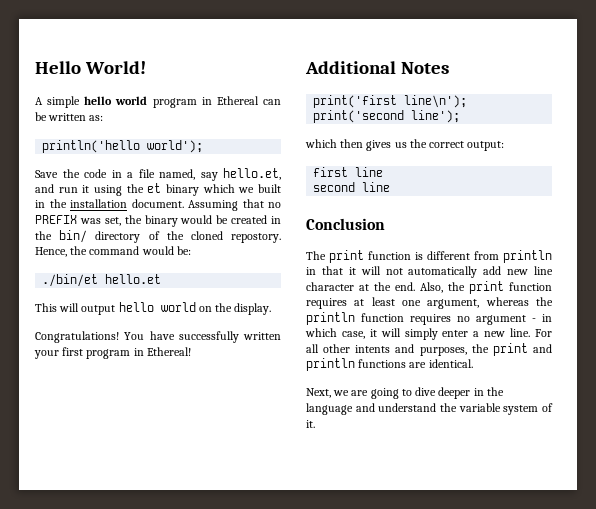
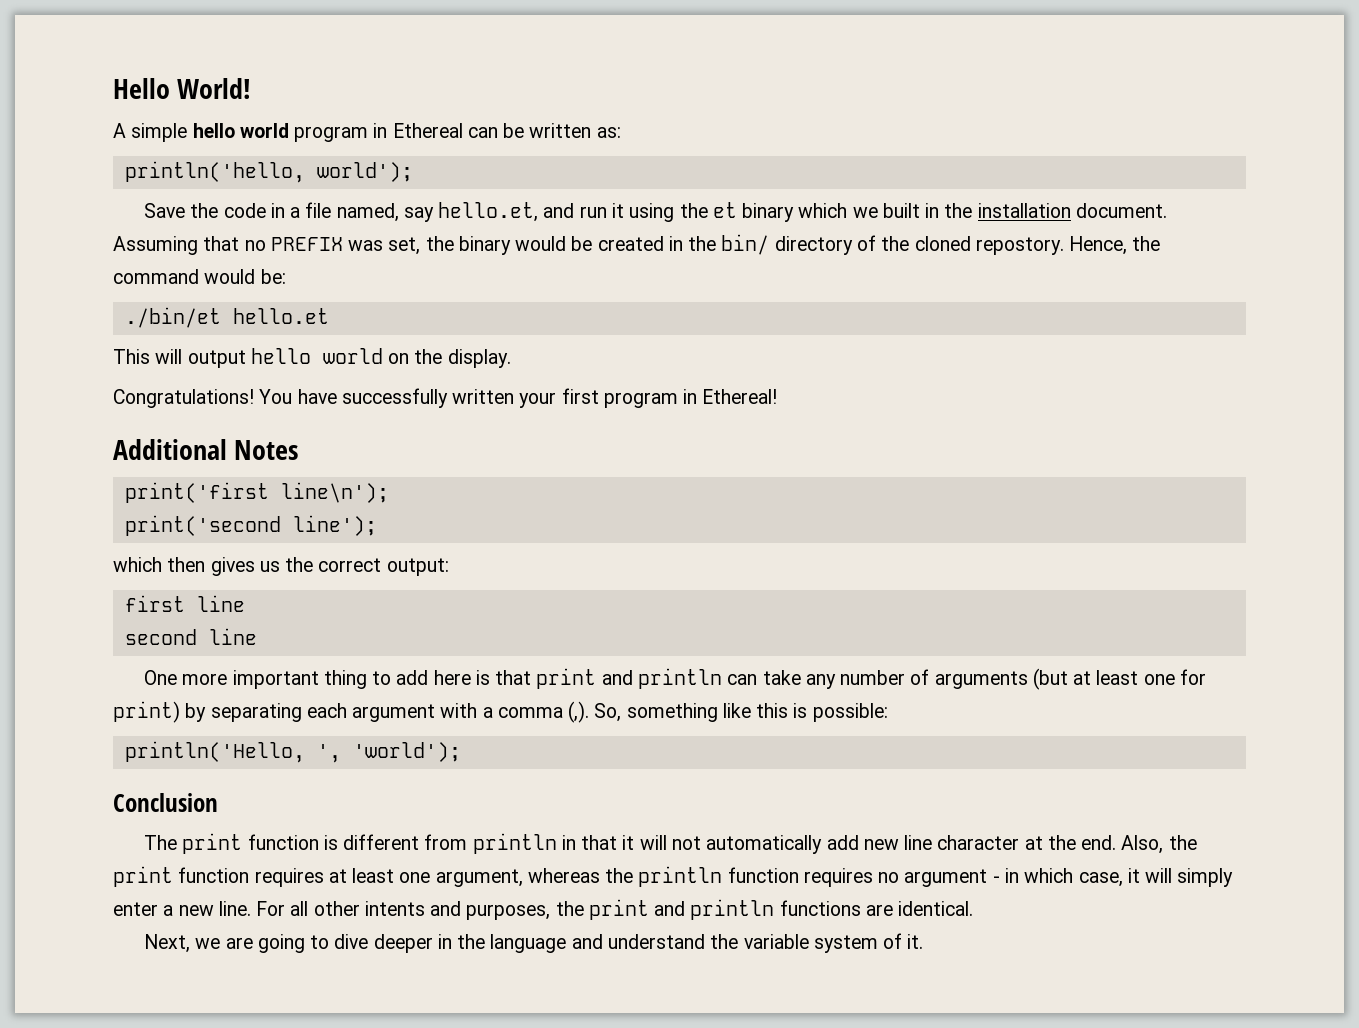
- println('hello world');
+ println('hello, world');
+ One more important thing to add here is that print and println can take any number of arguments (but at least one for print) by separating each argument with a comma (,). So, something like this is possible:
+ println('Hello, ', 'world');

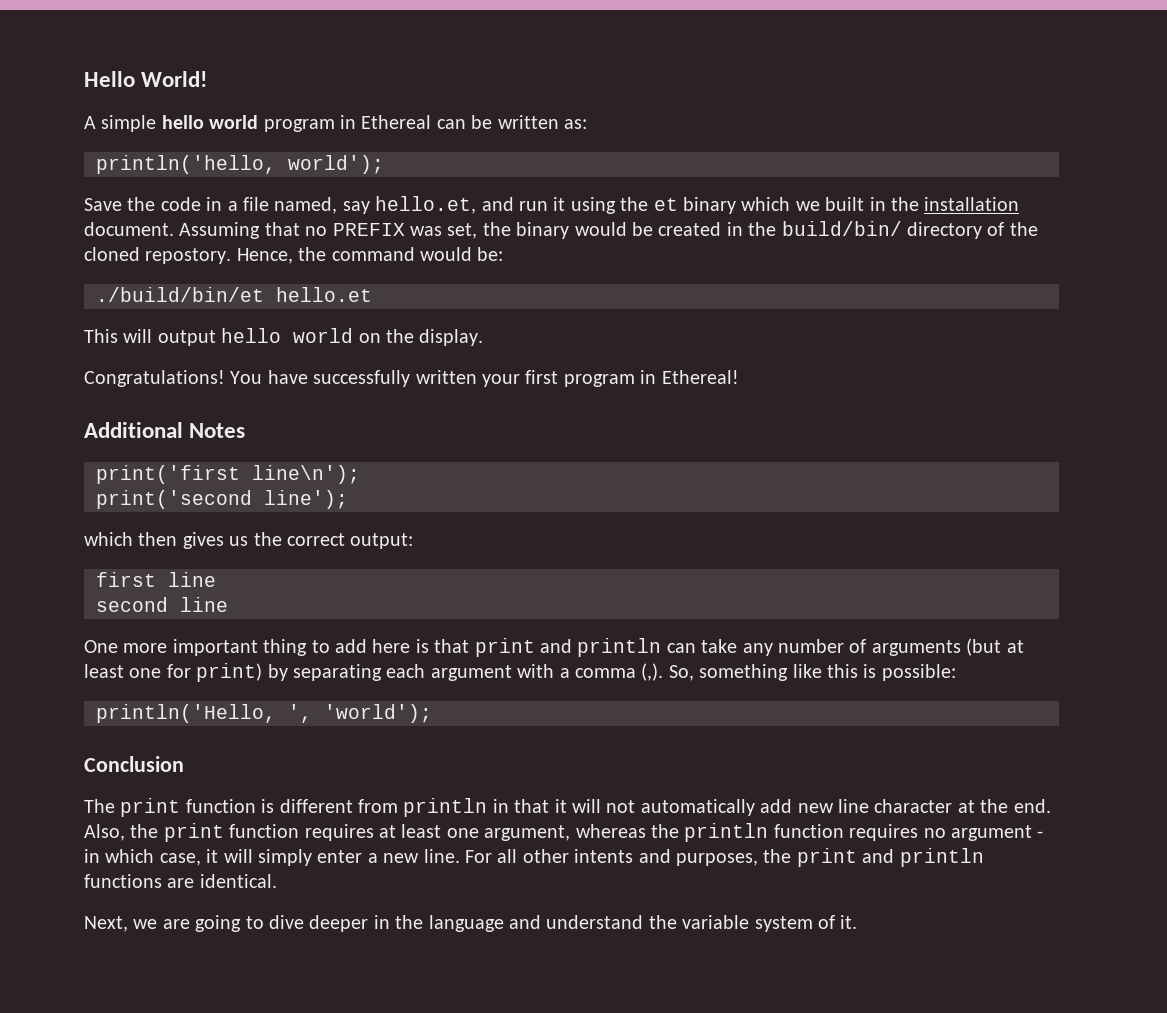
- Assuming that no PREFIX was set, the binary would be created in the bin/ directory of the cloned repostory.
+ Assuming that no PREFIX was set, the binary would be created in the build/bin/ directory of the cloned repostory.
- ./bin/et hello.et
+ ./build/bin/et hello.et

